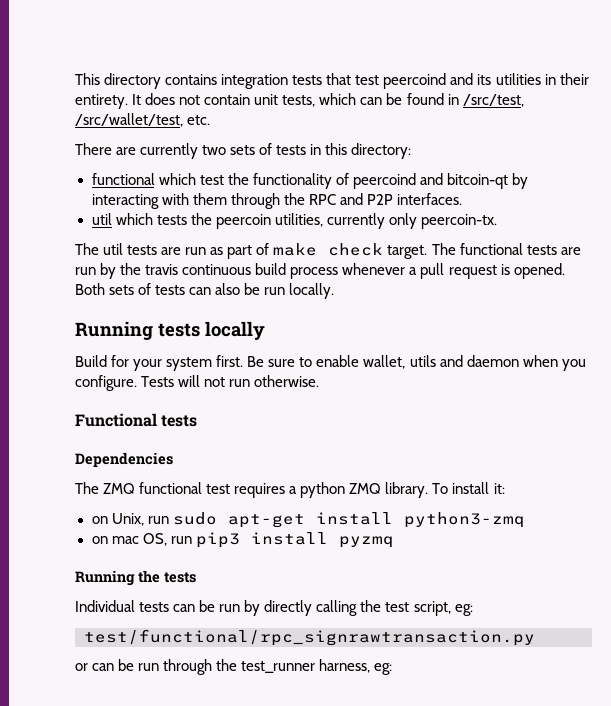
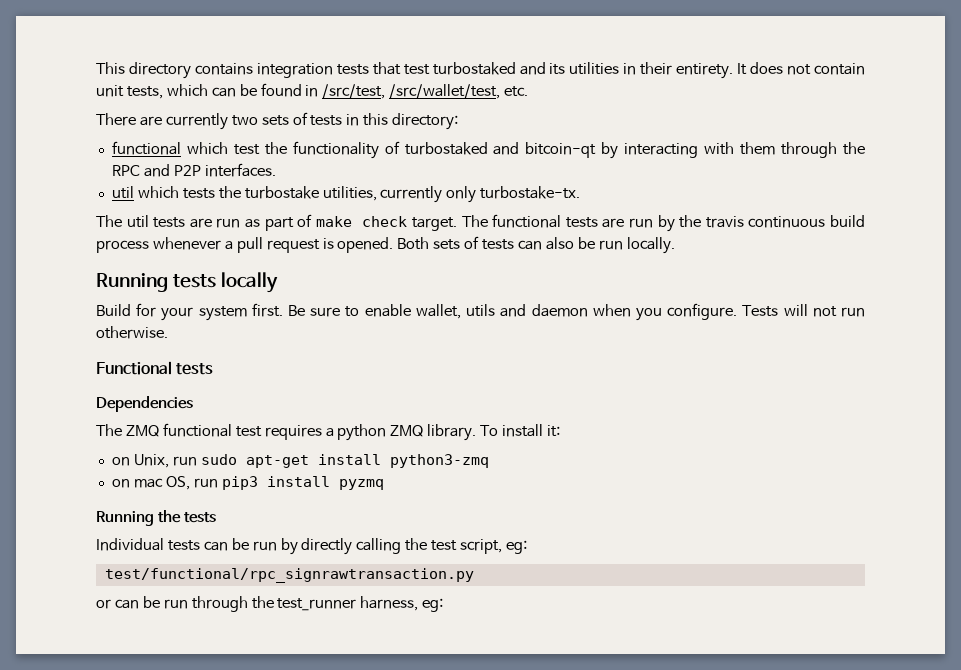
- This directory contains integration tests that test peercoind and its utilities in their entirety.
+ This directory contains integration tests that test turbostaked and its utilities in their entirety.
- functional which test the functionality of peercoind and bitcoin-qt by interacting with them through the RPC and P2P interfaces.
+ functional which test the functionality of turbostaked and bitcoin-qt by interacting with them through the RPC and P2P interfaces.
- util which tests the peercoin utilities, currently only peercoin-tx.
+ util which tests the turbostake utilities, currently only turbostake-tx.

